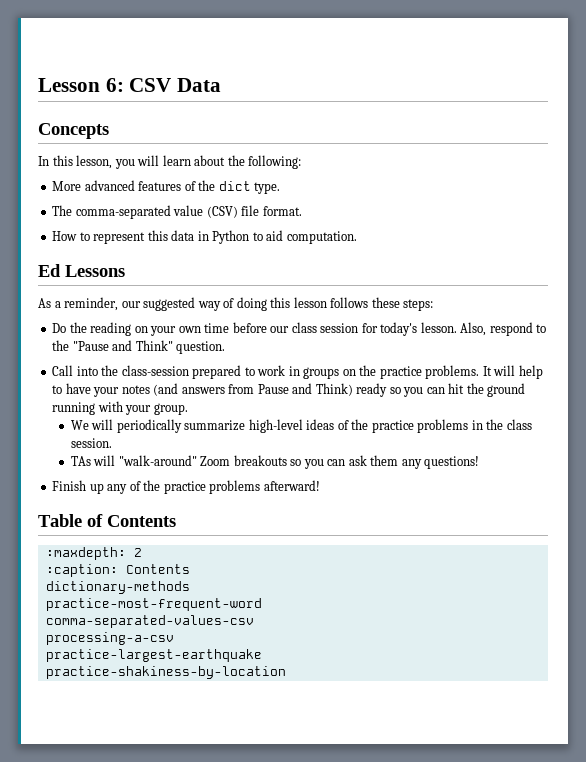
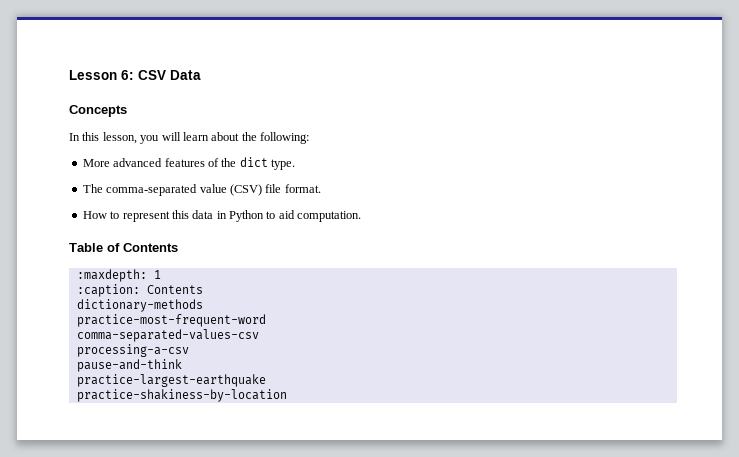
- Ed Lessons
- As a reminder, our suggested way of doing this lesson follows these steps:
- Do the reading on your own time before our class session for today's lesson. Also, respond to the "Pause and Think" question.
- Call into the class-session prepared to work in groups on the practice problems. It will help to have your notes (and answers from Pause and Think) ready so you can hit the ground running with your group.
- We will periodically summarize high-level ideas of the practice problems in the class session.
- TAs will "walk-around" Zoom breakouts so you can ask them any questions!
- Finish up any of the practice problems afterward!
- :maxdepth: 2
+ :maxdepth: 1
+ pause-and-think

